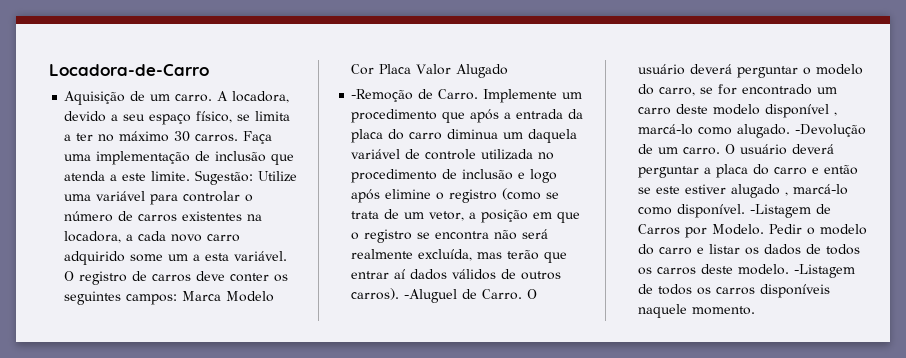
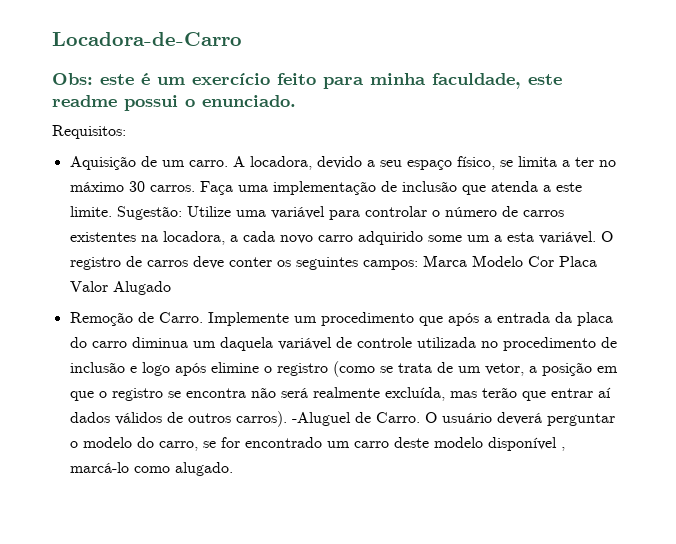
+ Obs: este é um exercício feito para minha faculdade, este readme possui o enunciado.
+ Requisitos:
- -Remoção de Carro.
+ Remoção de Carro.
- -Devolução de um carro. O usuário deverá perguntar a placa do carro e então se este estiver alugado , marcá-lo como disponível. -Listagem de Carros por Modelo. Pedir o modelo do carro e listar os dados de todos os carros deste modelo. -Listagem de todos os carros disponíveis naquele momento.

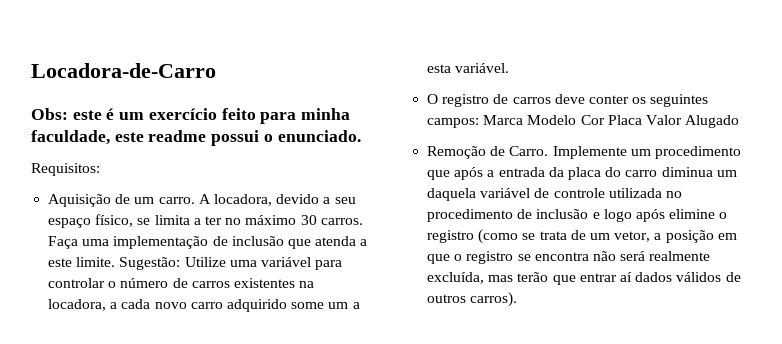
- Sugestão: Utilize uma variável para controlar o número de carros existentes na locadora, a cada novo carro adquirido some um a esta variável. O registro de carros deve conter os seguintes campos: Marca Modelo Cor Placa Valor Alugado
+ Sugestão: Utilize uma variável para controlar o número de carros existentes na locadora, a cada novo carro adquirido some um a esta variável.
+ O registro de carros deve conter os seguintes campos: Marca Modelo Cor Placa Valor Alugado
- -Aluguel de Carro. O usuário deverá perguntar o modelo do carro, se for encontrado um carro deste modelo disponível , marcá-lo como alugado.

